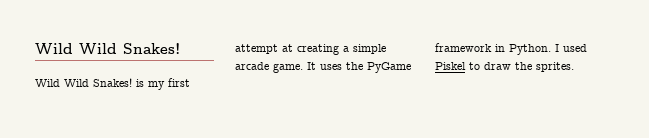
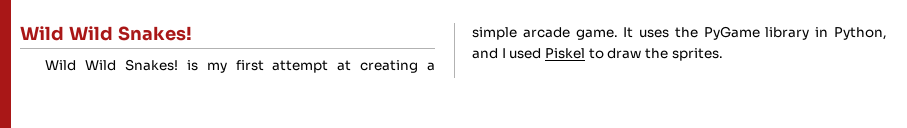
- It uses the PyGame framework in Python. I used Piskel to draw the sprites.
+ It uses the PyGame library in Python, and I used Piskel to draw the sprites.

